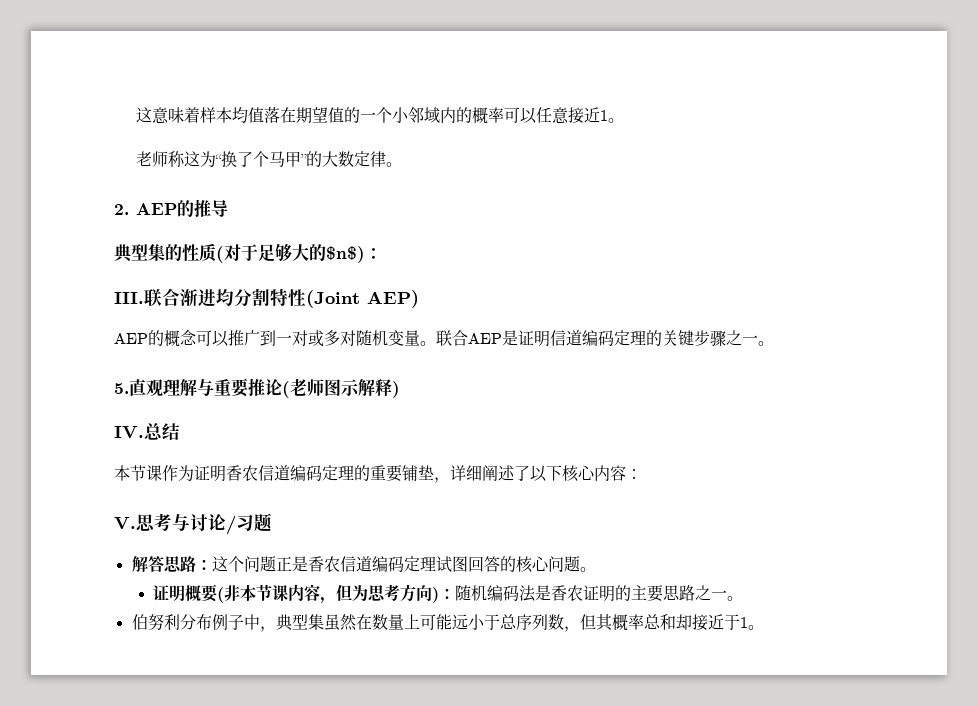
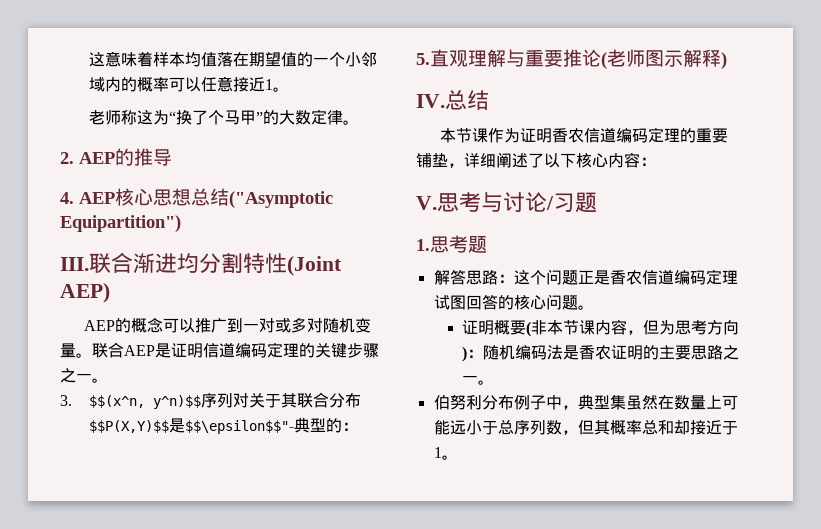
- 典型集的性质(对于足够大的$n$)：
+ 4. AEP核心思想总结("Asymptotic Equipartition")
+ 3. $$(x^n, y^n)$$序列对关于其联合分布$$P(X,Y)$$是$$\epsilon$$"-典型的：
+ 1.思考题

